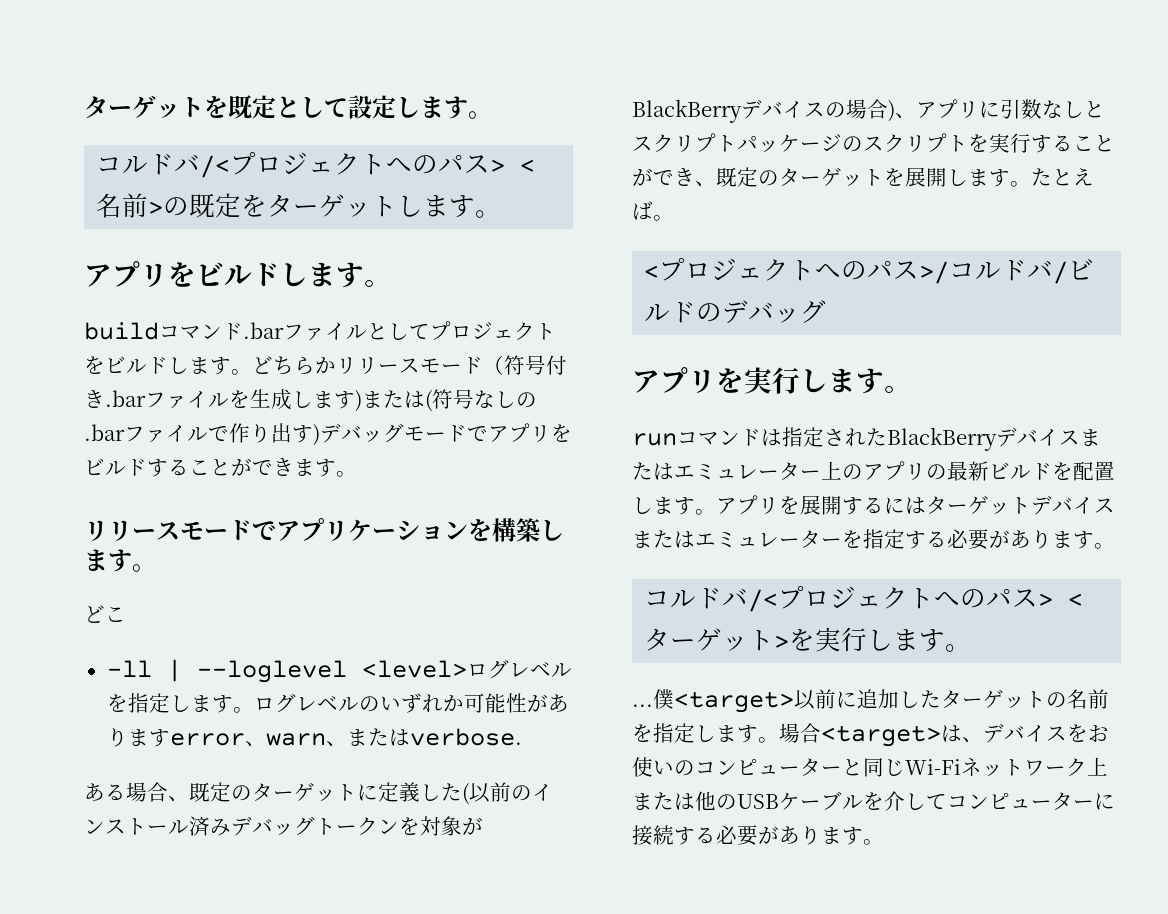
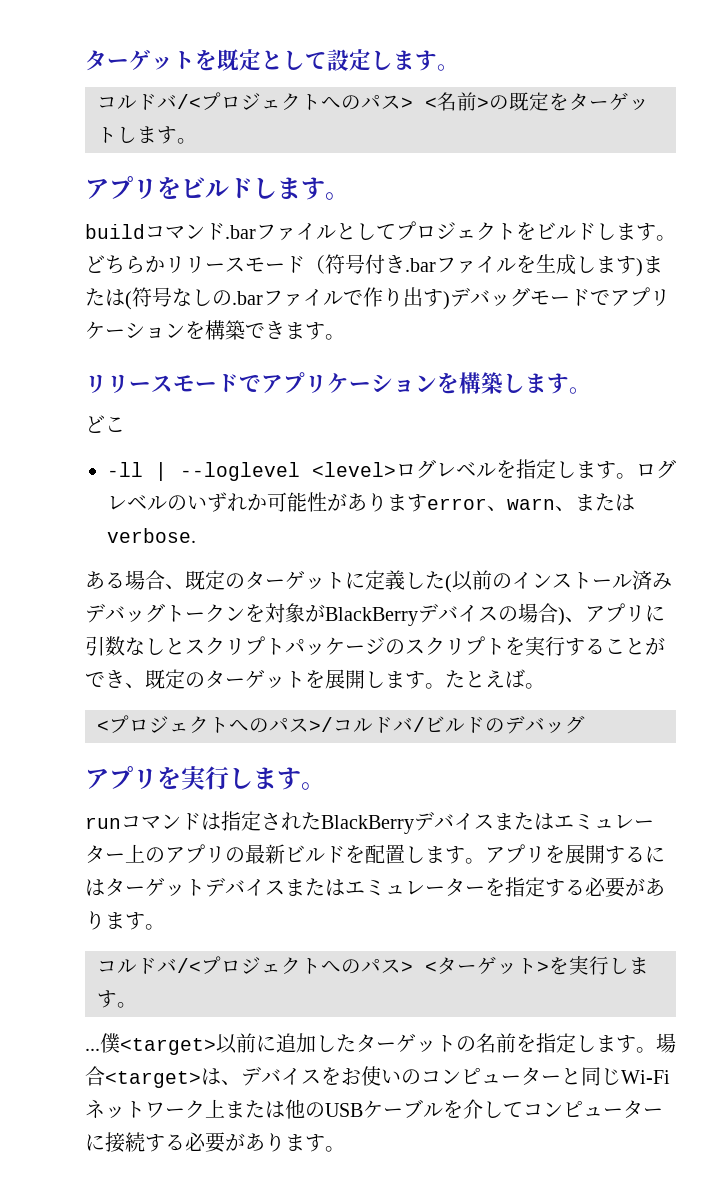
- どちらかリリースモード（符号付き.barファイルを生成します)または(符号なしの.barファイルで作り出す)デバッグモードでアプリをビルドすることができます。
+ どちらかリリースモード（符号付き.barファイルを生成します)または(符号なしの.barファイルで作り出す)デバッグモードでアプリケーションを構築できます。

